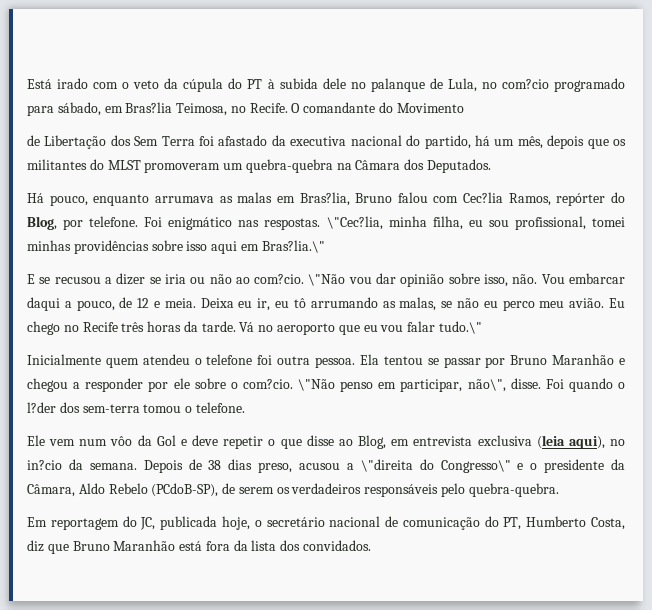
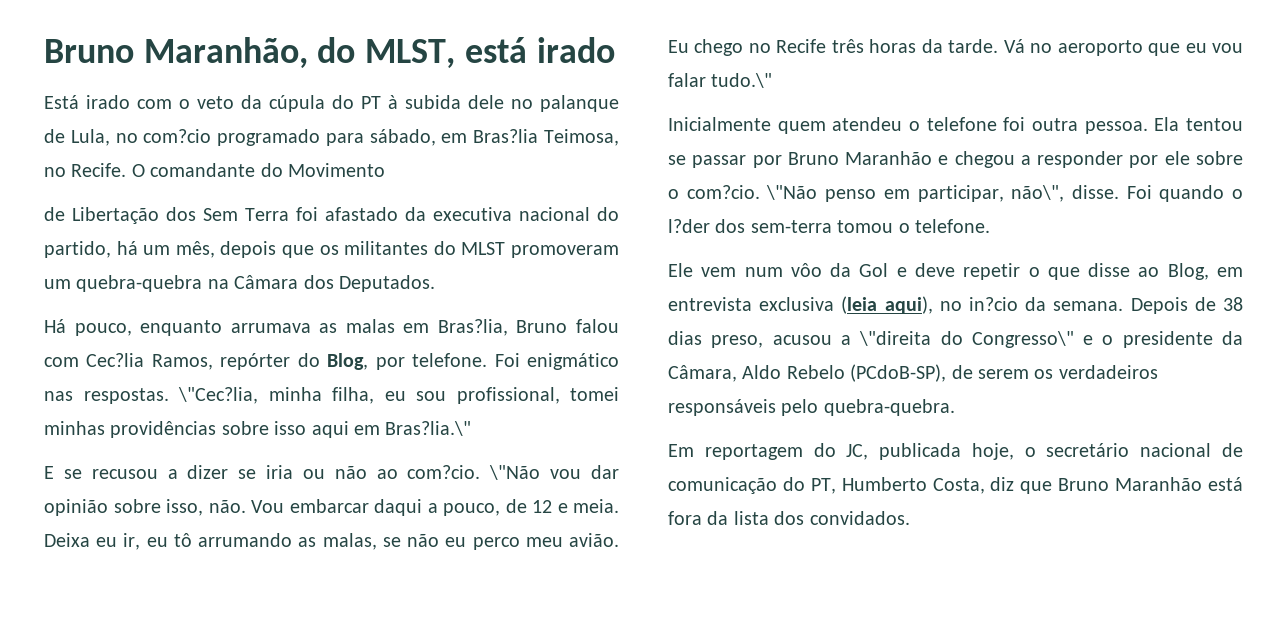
+ Bruno Maranhão, do MLST, está irado

